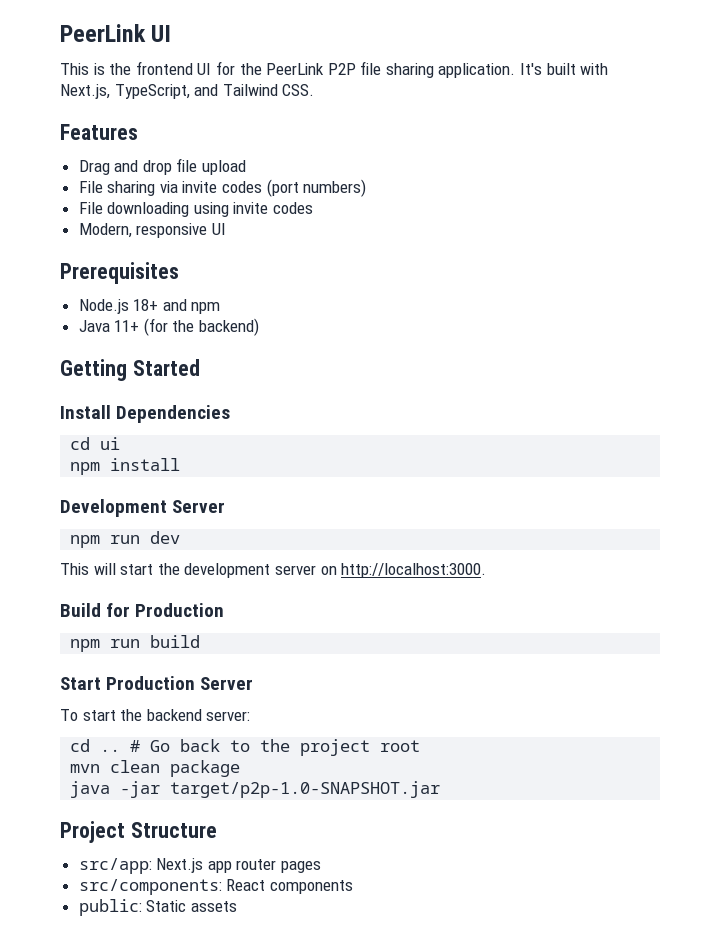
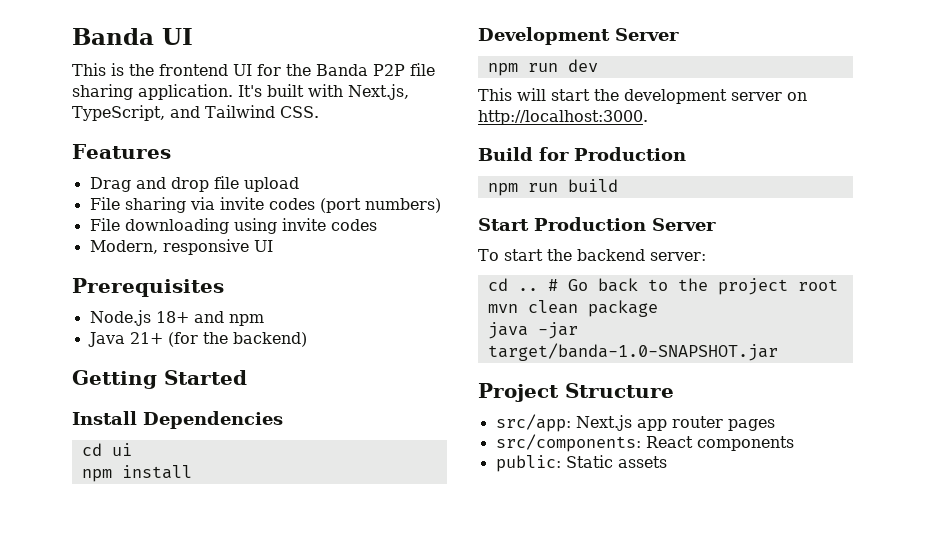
- PeerLink UI
+ Banda UI
- This is the frontend UI for the PeerLink P2P file sharing application.
+ This is the frontend UI for the Banda P2P file sharing application.
- Java 11+ (for the backend)
+ Java 21+ (for the backend)
- java -jar target/p2p-1.0-SNAPSHOT.jar
+ java -jar target/banda-1.0-SNAPSHOT.jar

